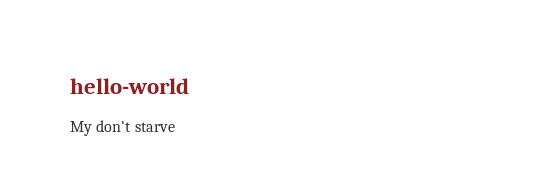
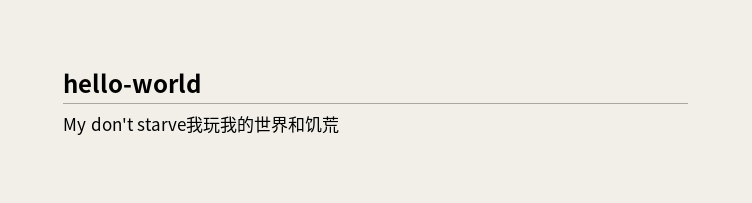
- My don't starve
+ My don't starve我玩我的世界和饥荒

